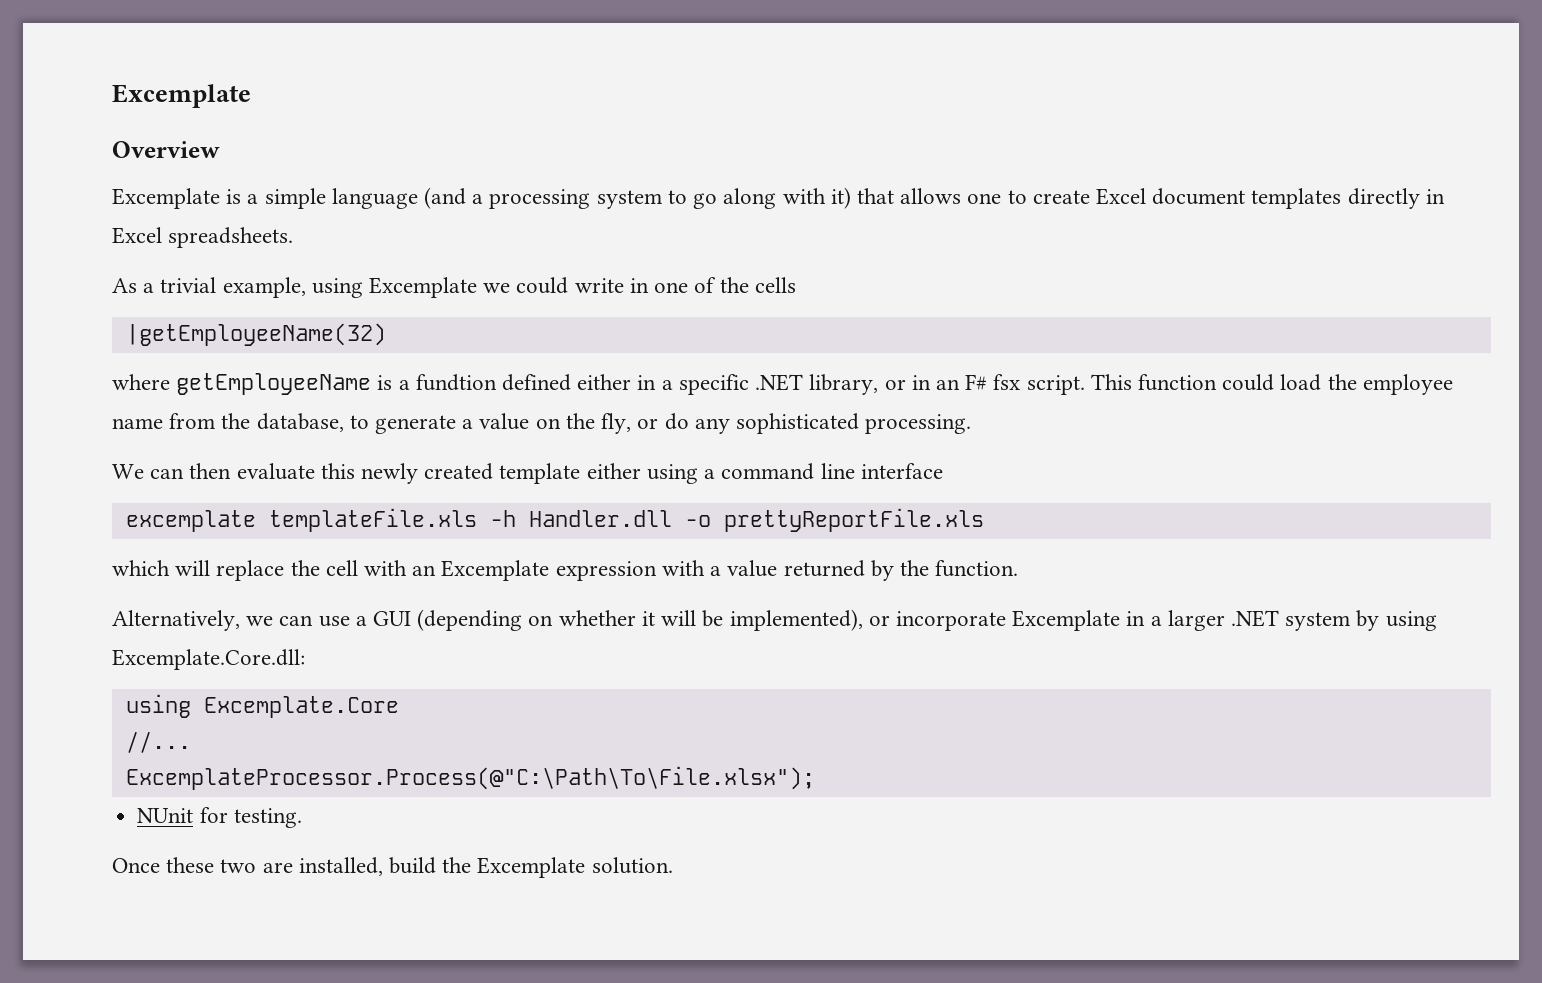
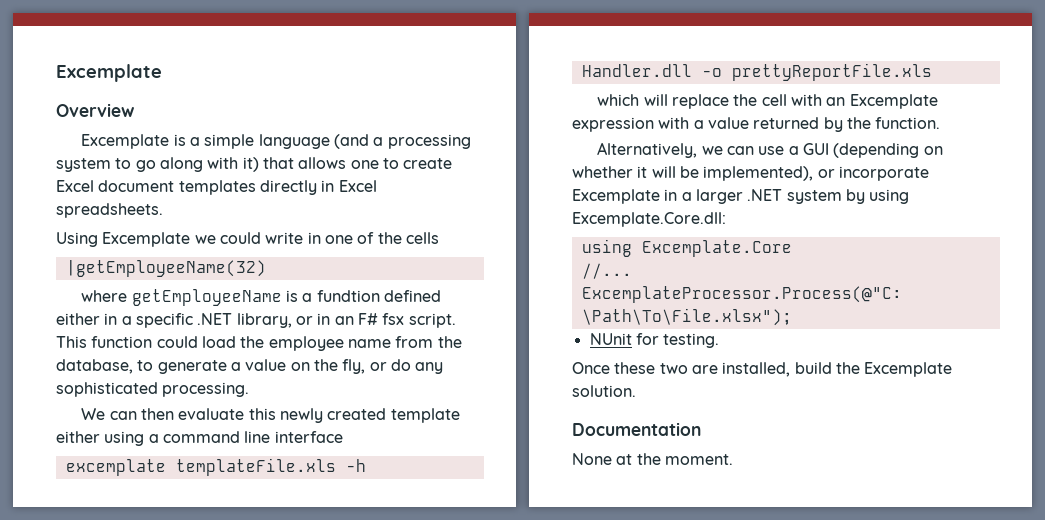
- As a trivial example, using Excemplate we could write in one of the cells
+ Using Excemplate we could write in one of the cells
+ Documentation
+ None at the moment.

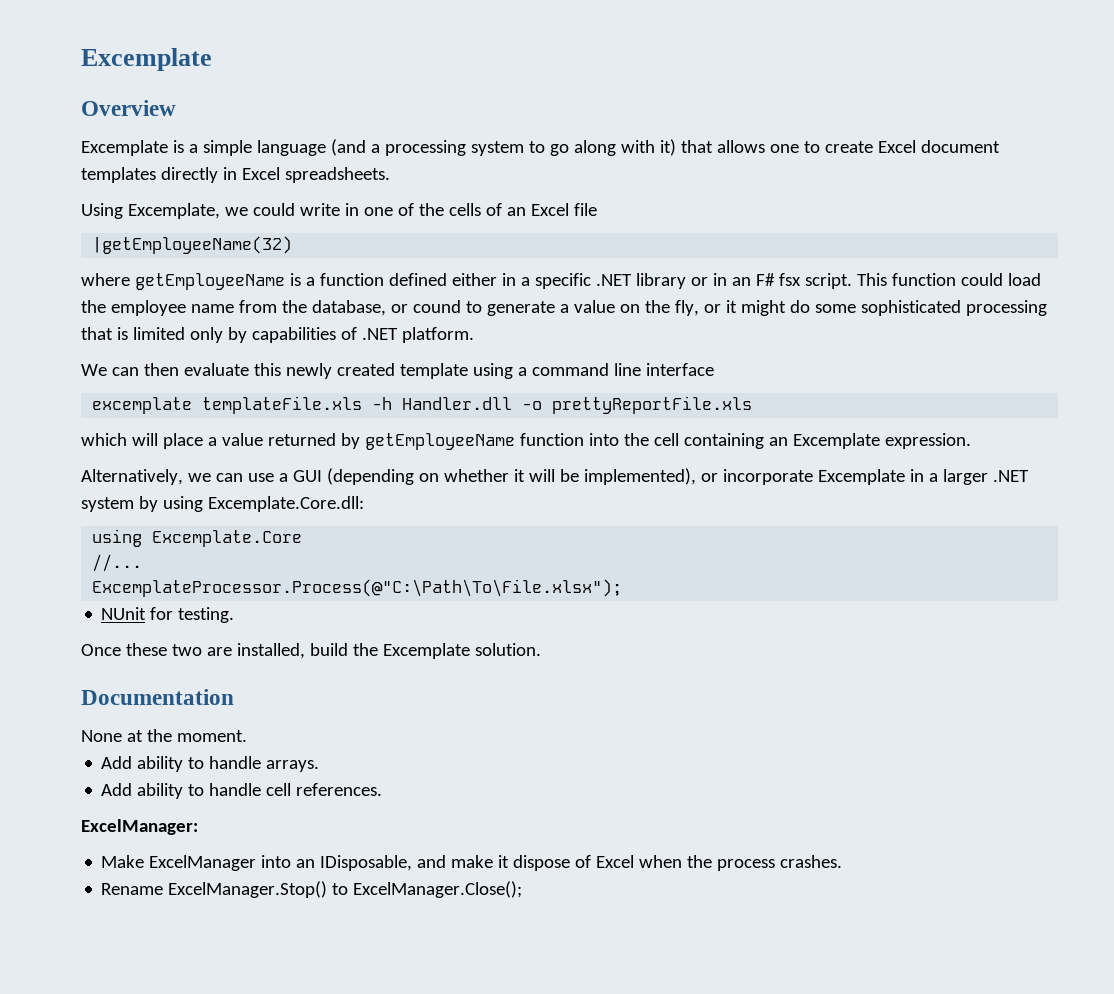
- Using Excemplate we could write in one of the cells
+ Using Excemplate, we could write in one of the cells of an Excel file
- where getEmployeeName is a fundtion defined either in a specific .NET library, or in an F# fsx script.
+ where getEmployeeName is a function defined either in a specific .NET library or in an F# fsx script.
- This function could load the employee name from the database, to generate a value on the fly, or do any sophisticated processing.
+ This function could load the employee name from the database, or cound to generate a value on the fly, or it might do some sophisticated processing that is limited only by capabilities of .NET platform.
- We can then evaluate this newly created template either using a command line interface
+ We can then evaluate this newly created template using a command line interface
- which will replace the cell with an Excemplate expression with a value returned by the function.
+ which will place a value returned by getEmployeeName function into the cell containing an Excemplate expression.
+ Add ability to handle arrays.
+ Add ability to handle cell references.
+ ExcelManager:
+ Make ExcelManager into an IDisposable, and make it dispose of Excel when the process crashes.
+ Rename ExcelManager.Stop() to ExcelManager.Close();

